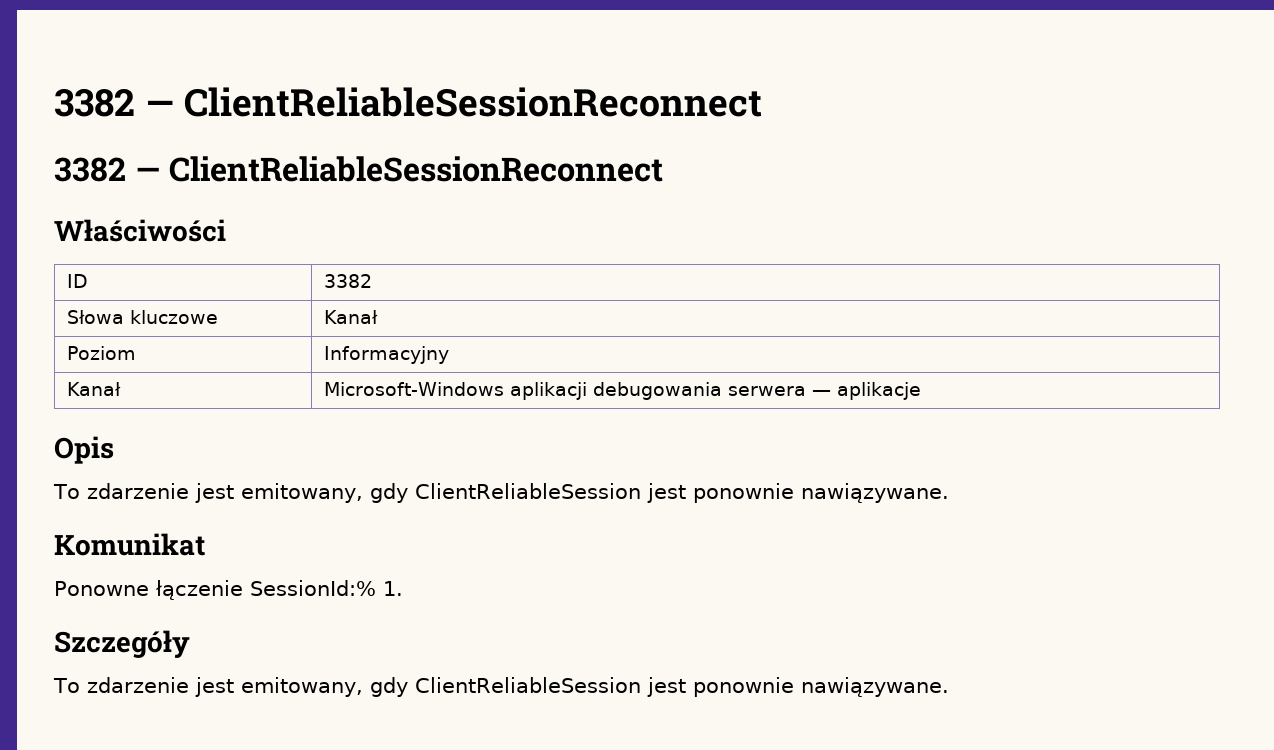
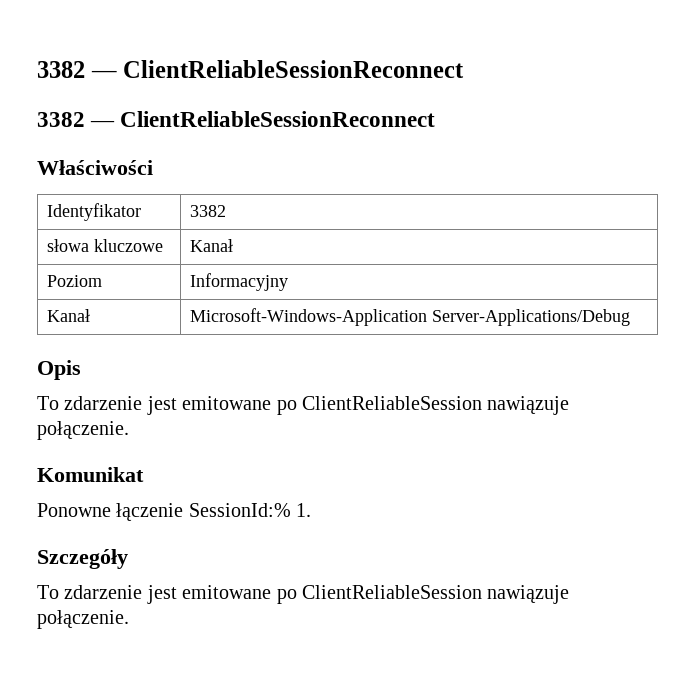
- ID | 3382
+ Identyfikator | 3382
- Słowa kluczowe | Kanał
+ słowa kluczowe | Kanał
- Kanał | Microsoft-Windows aplikacji debugowania serwera — aplikacje
+ Kanał | Microsoft-Windows-Application Server-Applications/Debug
  Opis
- To zdarzenie jest emitowany, gdy ClientReliableSession jest ponownie nawiązywane.
+ To zdarzenie jest emitowane po ClientReliableSession nawiązuje połączenie.
  Szczegóły
- To zdarzenie jest emitowany, gdy ClientReliableSession jest ponownie nawiązywane.
+ To zdarzenie jest emitowane po ClientReliableSession nawiązuje połączenie.

